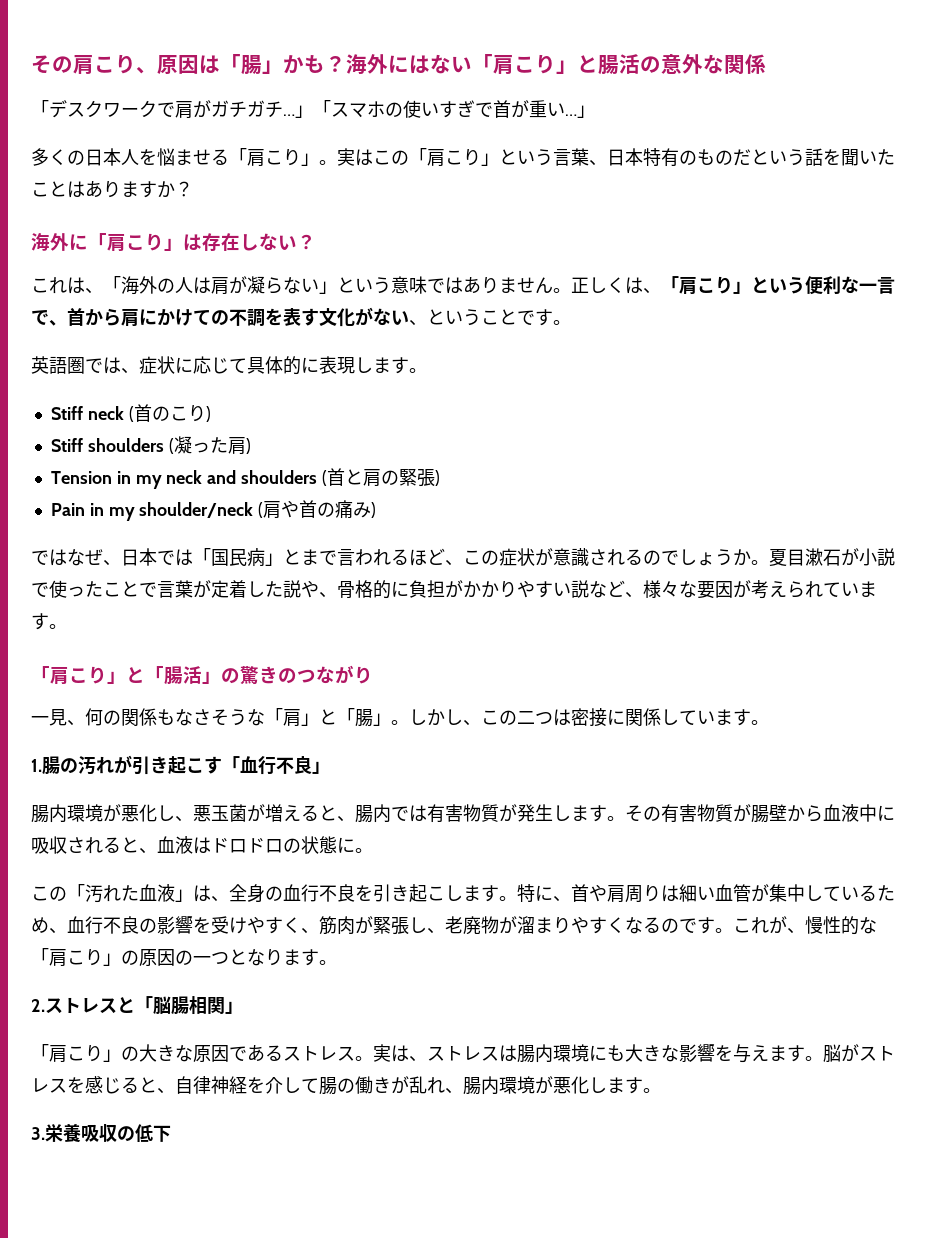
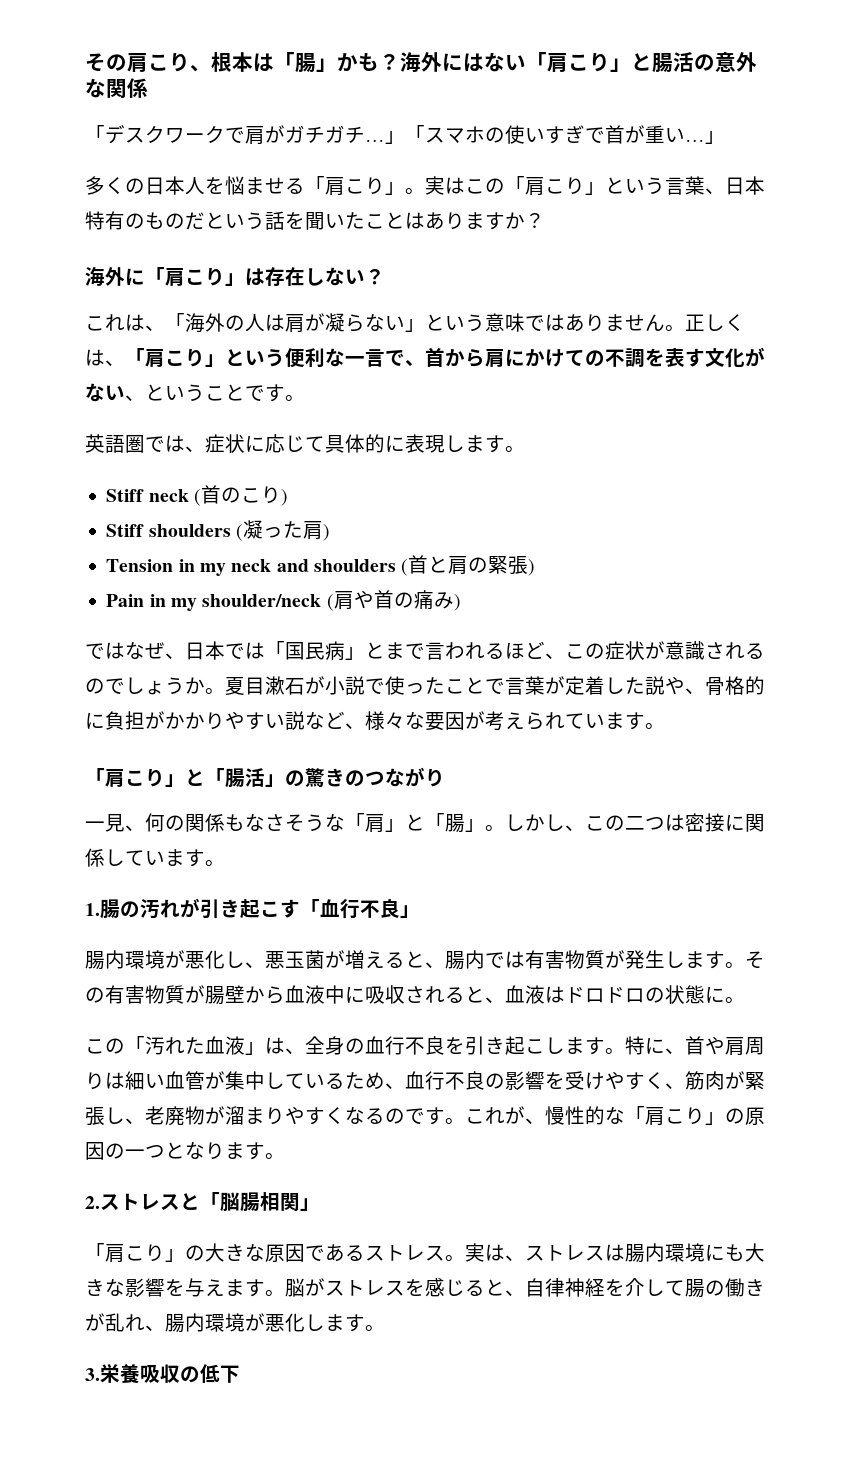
- その肩こり、原因は「腸」かも？
+ その肩こり、根本は「腸」かも？

